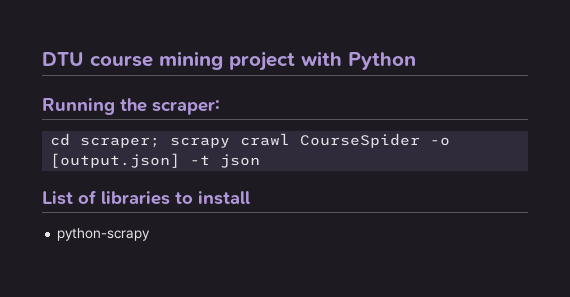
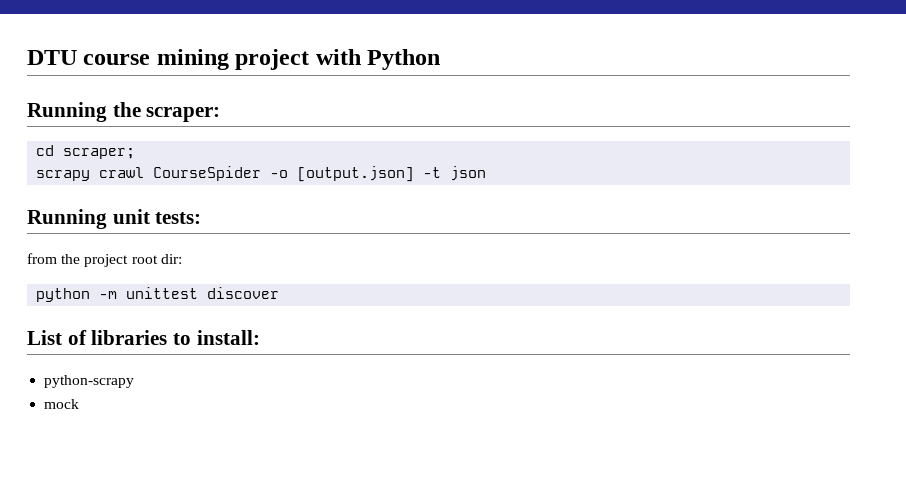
- cd scraper; scrapy crawl CourseSpider -o [output.json] -t json
+ cd scraper;
+ scrapy crawl CourseSpider -o [output.json] -t json
+ Running unit tests:
+ from the project root dir:
+ python -m unittest discover
- List of libraries to install
+ List of libraries to install:
+ mock

